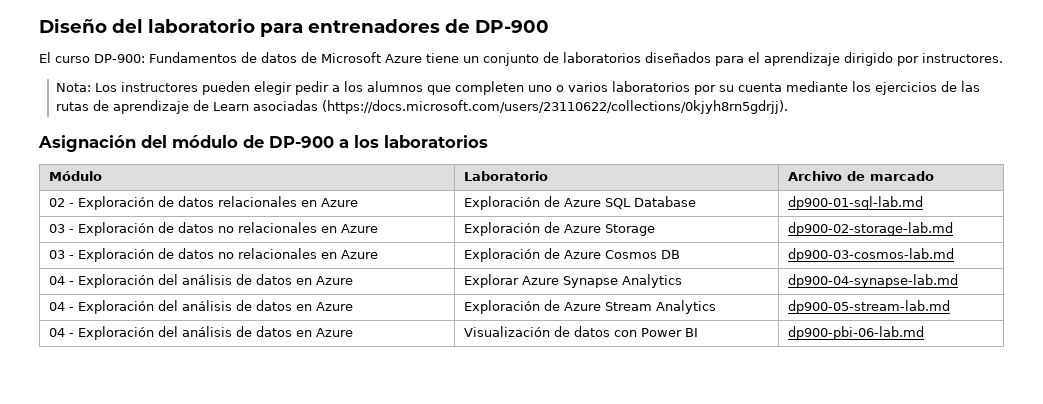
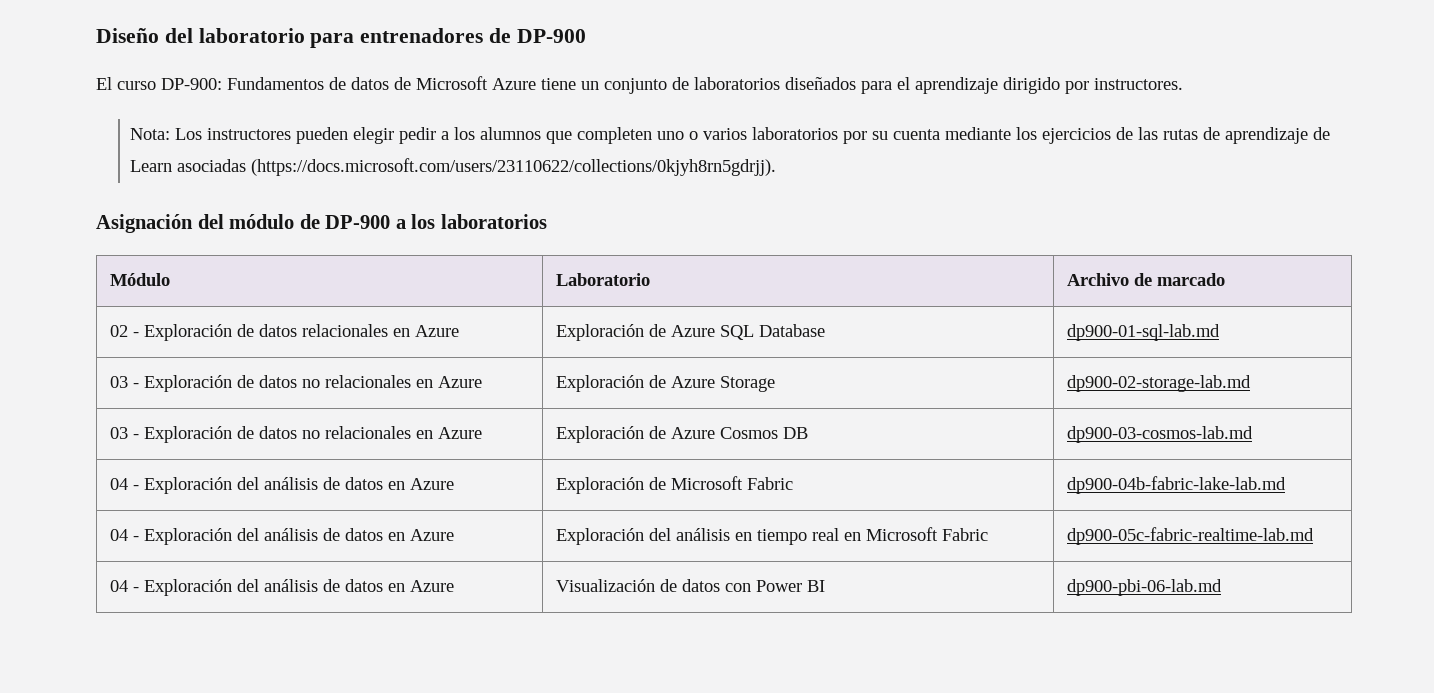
- 04 - Exploración del análisis de datos en Azure | Explorar Azure Synapse Analytics | dp900-04-synapse-lab.md
+ 04 - Exploración del análisis de datos en Azure | Exploración de Microsoft Fabric | dp900-04b-fabric-lake-lab.md
- 04 - Exploración del análisis de datos en Azure | Exploración de Azure Stream Analytics | dp900-05-stream-lab.md
+ 04 - Exploración del análisis de datos en Azure | Exploración del análisis en tiempo real en Microsoft Fabric | dp900-05c-fabric-realtime-lab.md

